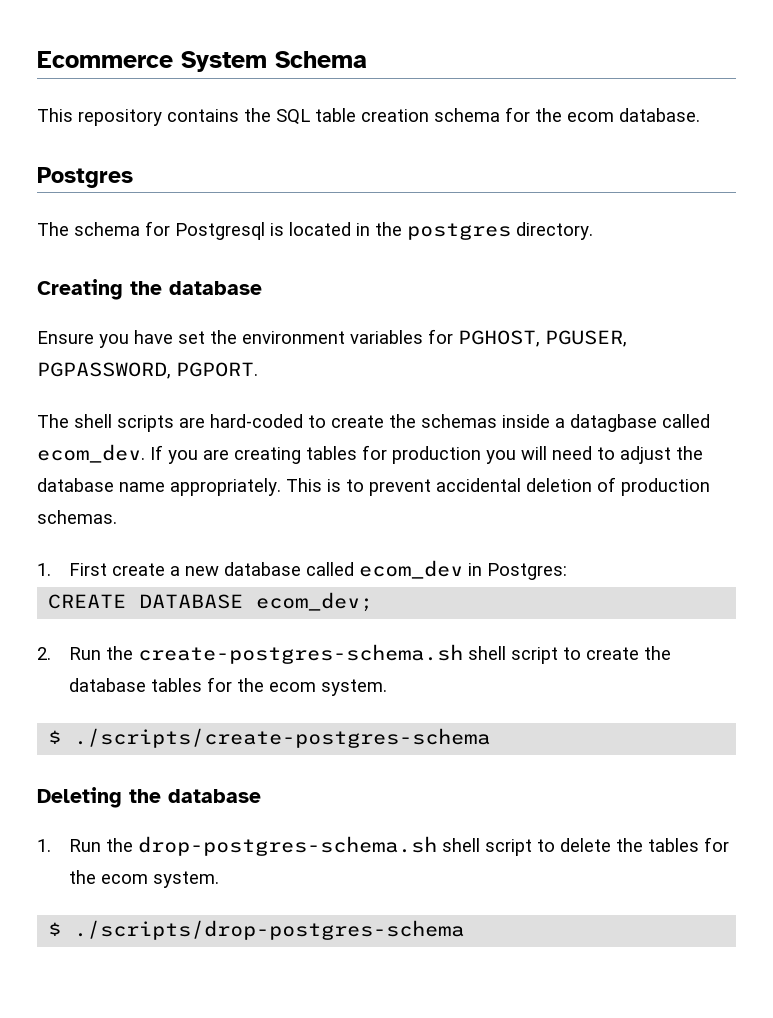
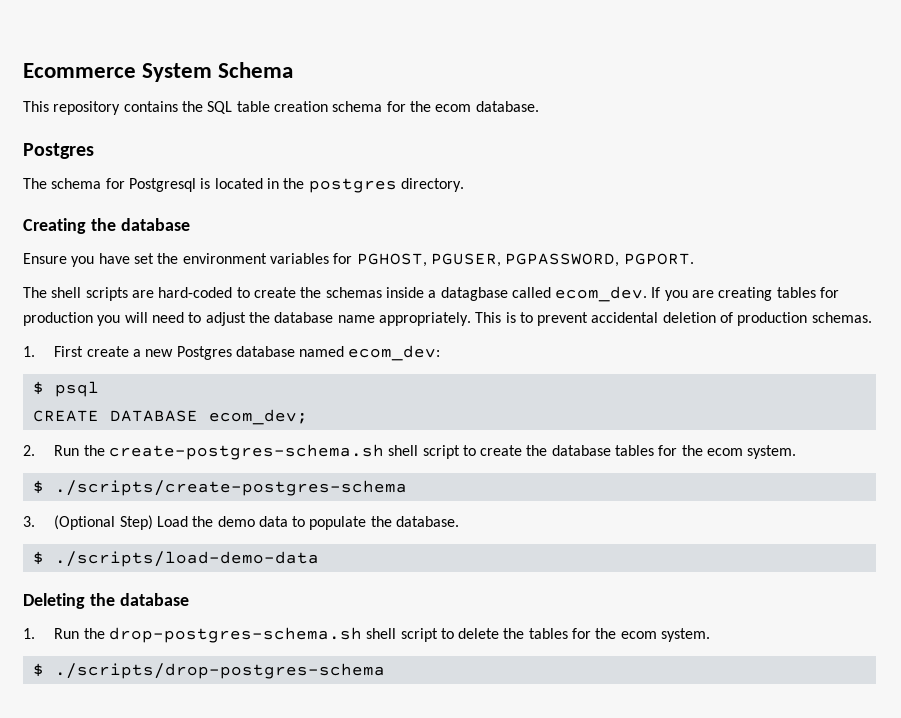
- 1. First create a new database called ecom_dev in Postgres:
+ 1. First create a new Postgres database named ecom_dev:
+ $ psql
+ 3. (Optional Step) Load the demo data to populate the database.
+ $ ./scripts/load-demo-data

